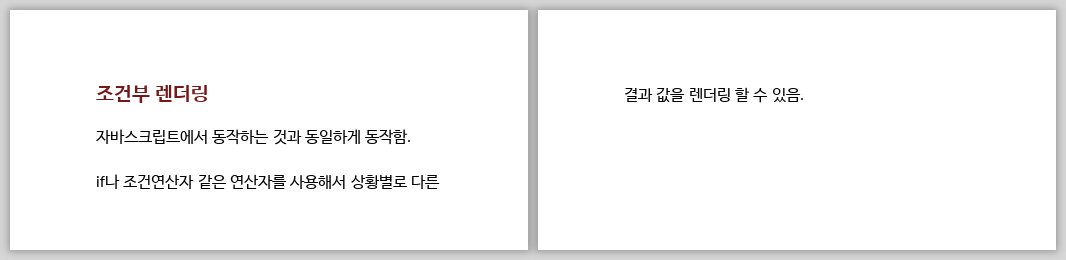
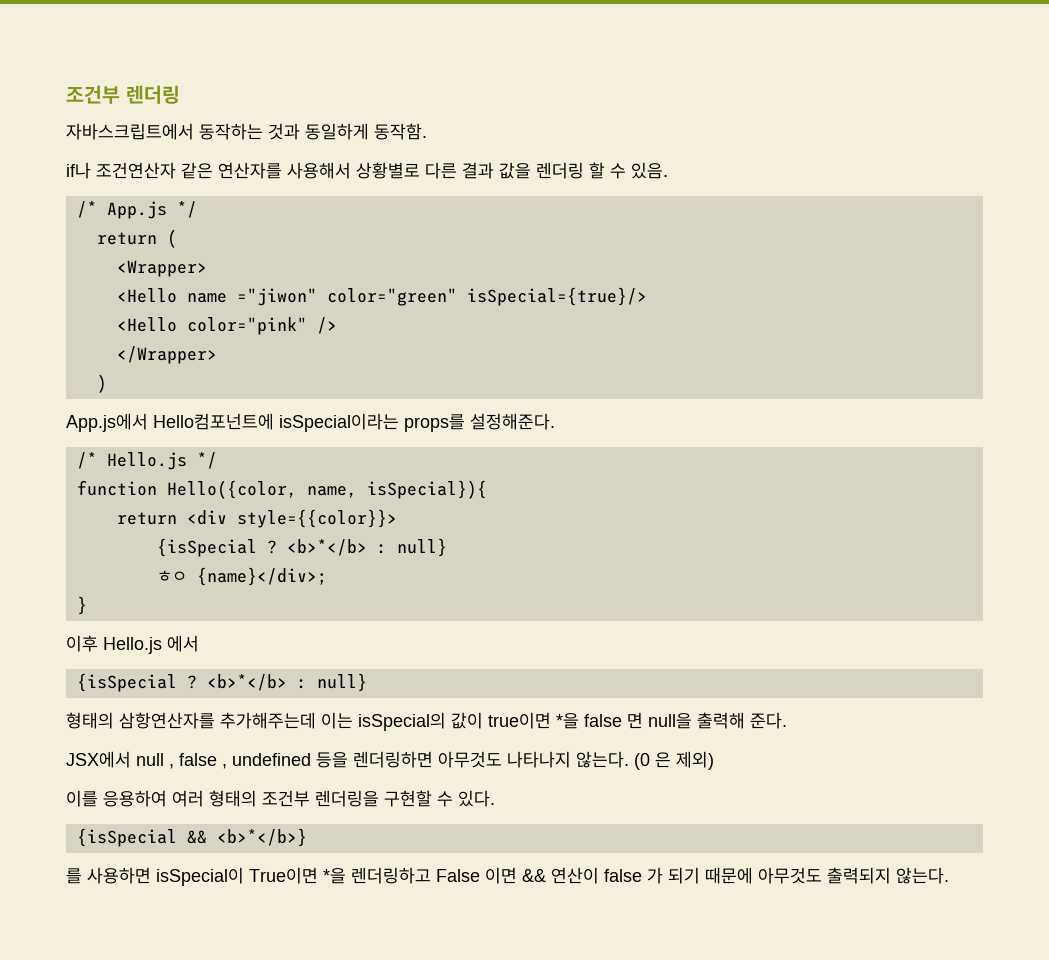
+ /* App.js */
+ return (
+ <Wrapper>
+ <Hello name ="jiwon" color="green" isSpecial={true}/>
+ <Hello color="pink" />
+ </Wrapper>
+ )
+ App.js에서 Hello컴포넌트에 isSpecial이라는 props를 설정해준다.
+ /* Hello.js */
+ function Hello({color, name, isSpecial}){
+ return <div style={{color}}>
+ {isSpecial ? <b>*</b> : null}
+ ㅎㅇ {name}</div>;
+ }
+ 이후 Hello.js 에서
+ {isSpecial ? <b>*</b> : null}
+ 형태의 삼항연산자를 추가해주는데 이는 isSpecial의 값이 true이면 *을 false 면 null을 출력해 준다.
+ JSX에서 null , false , undefined 등을 렌더링하면 아무것도 나타나지 않는다. (0 은 제외)
+ 이를 응용하여 여러 형태의 조건부 렌더링을 구현할 수 있다.
+ {isSpecial && <b>*</b>}
+ 를 사용하면 isSpecial이 True이면 *을 렌더링하고 False 이면 && 연산이 false 가 되기 때문에 아무것도 출력되지 않는다.

